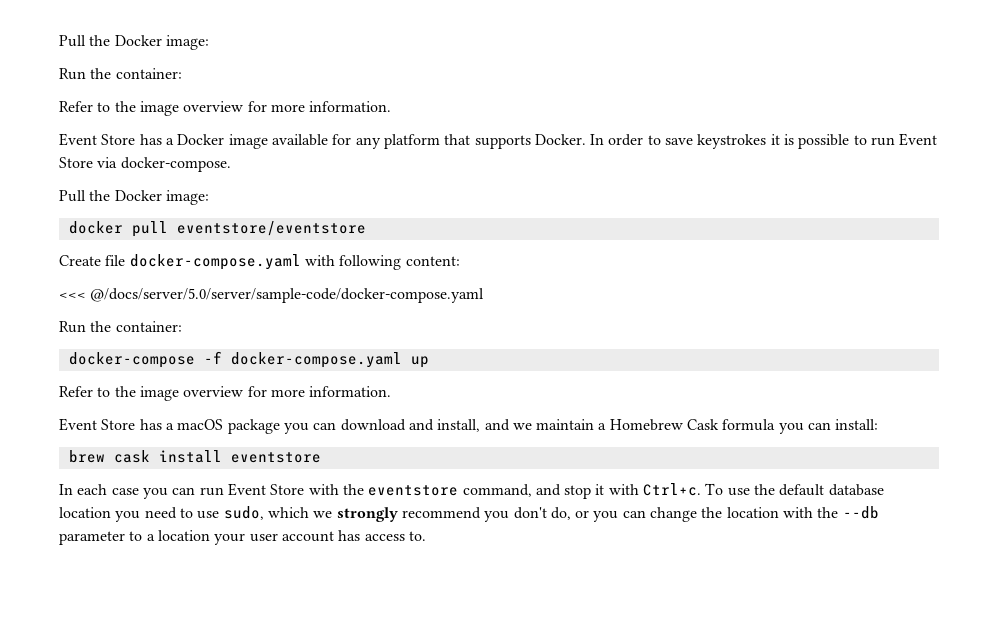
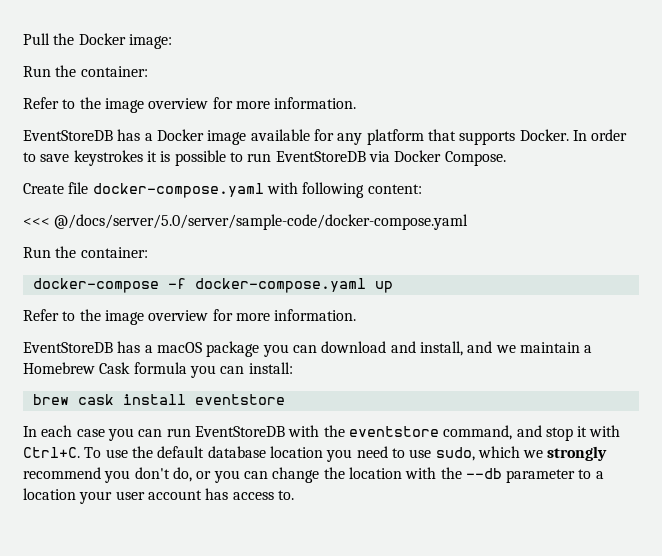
- Event Store has a Docker image available for any platform that supports Docker.
+ EventStoreDB has a Docker image available for any platform that supports Docker.
- In order to save keystrokes it is possible to run Event Store via docker-compose.
- Pull the Docker image:
- docker pull eventstore/eventstore
+ In order to save keystrokes it is possible to run EventStoreDB via Docker Compose.
- Event Store has a macOS package you can download and install, and we maintain a Homebrew Cask formula you can install:
+ EventStoreDB has a macOS package you can download and install, and we maintain a Homebrew Cask formula you can install:
- In each case you can run Event Store with the eventstore command, and stop it with Ctrl+c.
+ In each case you can run EventStoreDB with the eventstore command, and stop it with Ctrl+C.

